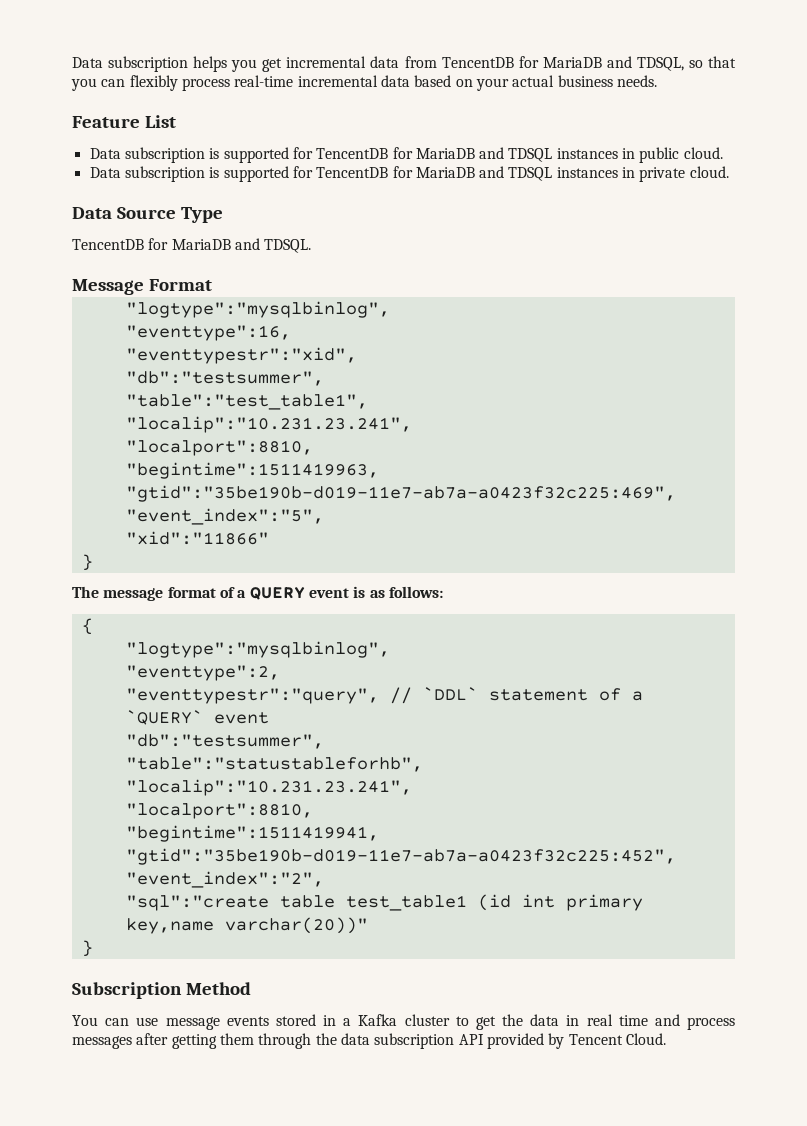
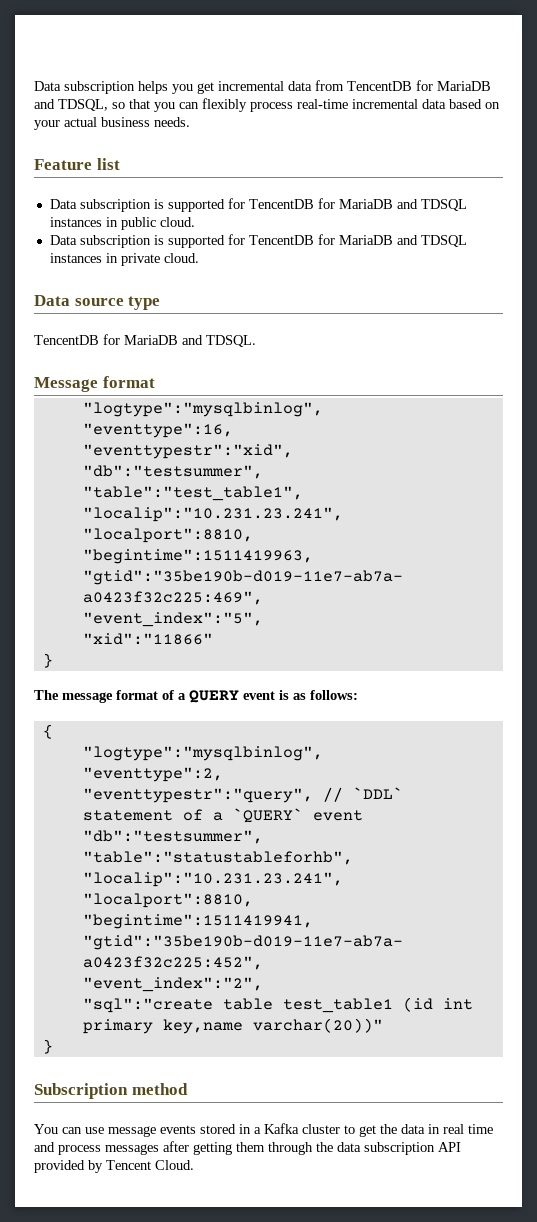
- Feature List
+ Feature list
- Data Source Type
+ Data source type
- Message Format
+ Message format
- Subscription Method
+ Subscription method

